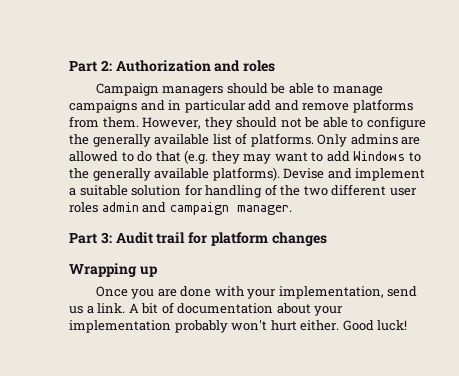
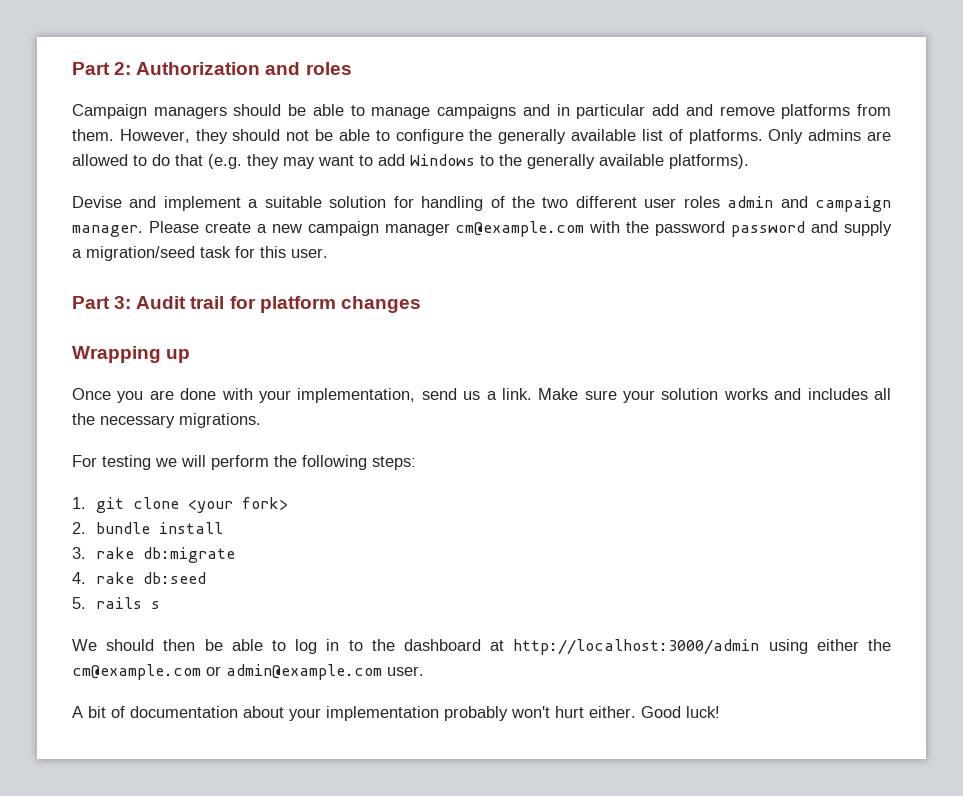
- Only admins are allowed to do that (e.g. they may want to add Windows to the generally available platforms). Devise and implement a suitable solution for handling of the two different user roles admin and campaign manager.
+ Only admins are allowed to do that (e.g. they may want to add Windows to the generally available platforms).
+ Devise and implement a suitable solution for handling of the two different user roles admin and campaign manager. Please create a new campaign manager cm@example.com with the password password and supply a migration/seed task for this user.
- Once you are done with your implementation, send us a link. A bit of documentation about your implementation probably won't hurt either.
+ Once you are done with your implementation, send us a link. Make sure your solution works and includes all the necessary migrations.
+ For testing we will perform the following steps:
+ 1. git clone <your fork>
+ 2. bundle install
+ 3. rake db:migrate
+ 4. rake db:seed
+ 5. rails s
+ We should then be able to log in to the dashboard at http://localhost:3000/admin using either the cm@example.com or admin@example.com user.
+ A bit of documentation about your implementation probably won't hurt either.

